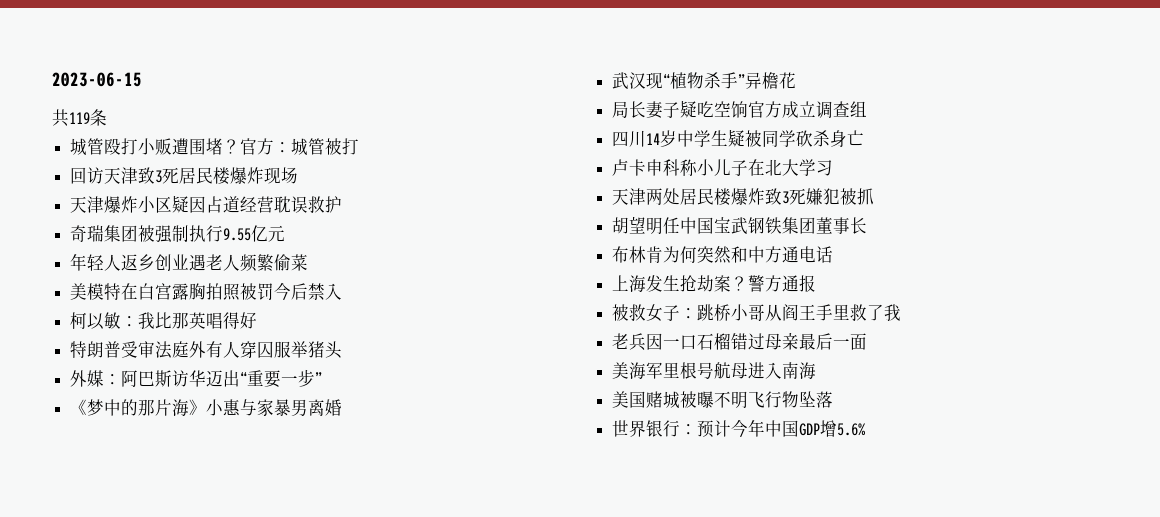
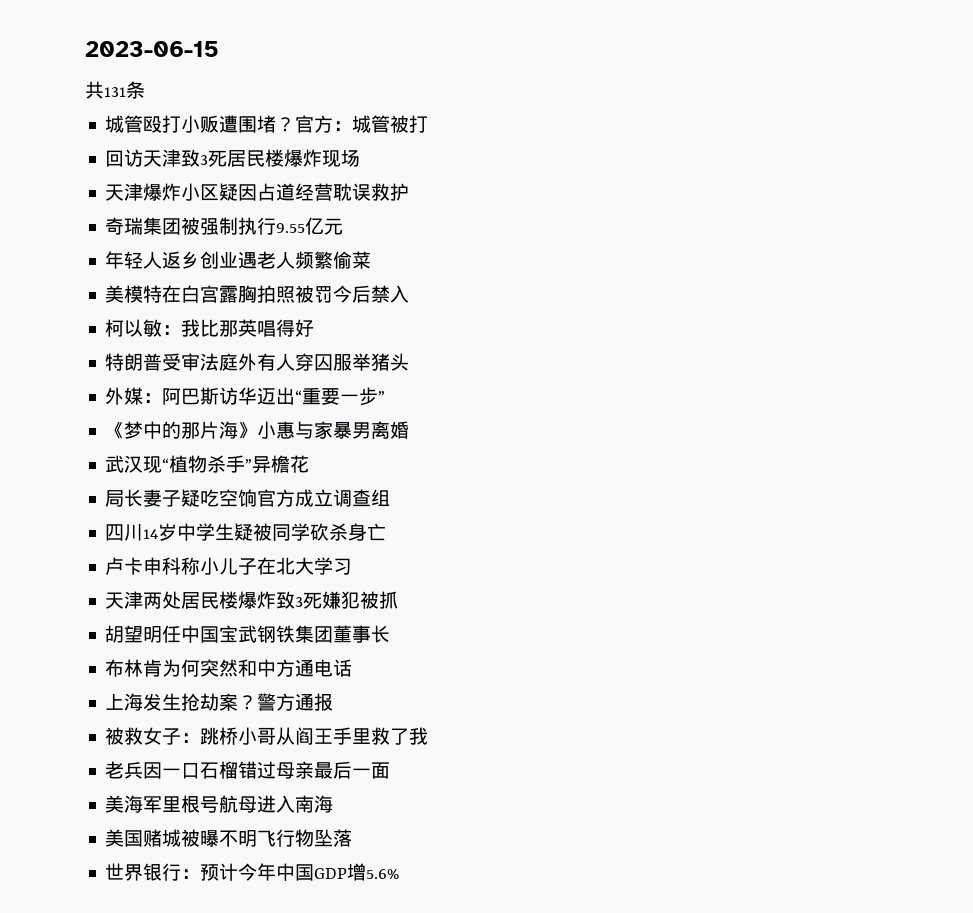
- 共119条
+ 共131条

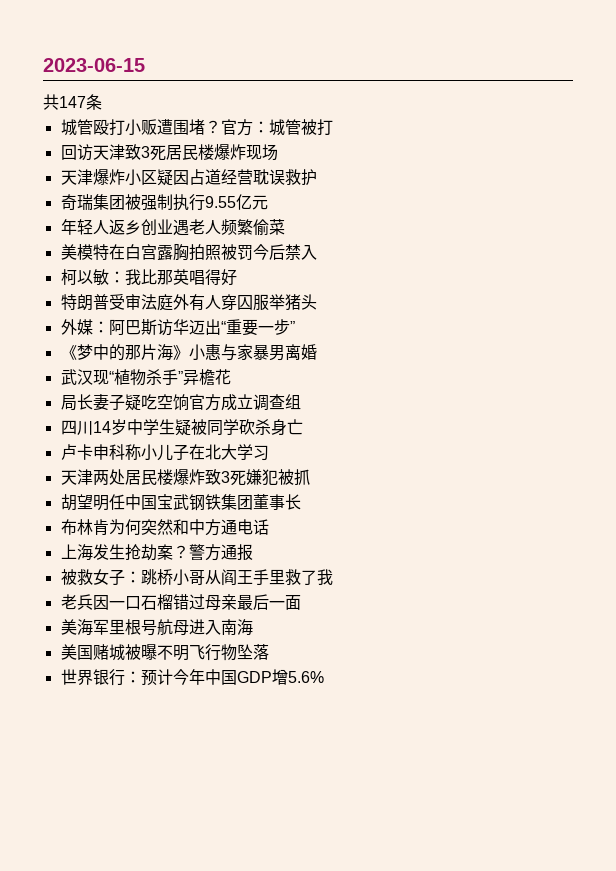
- 共131条
+ 共147条

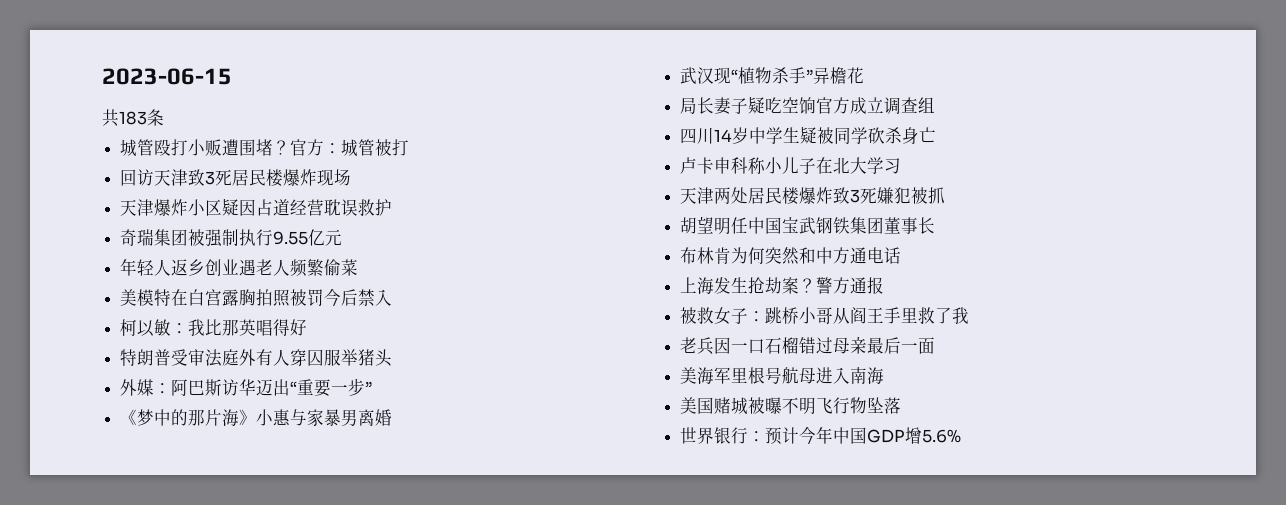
- 共147条
+ 共183条

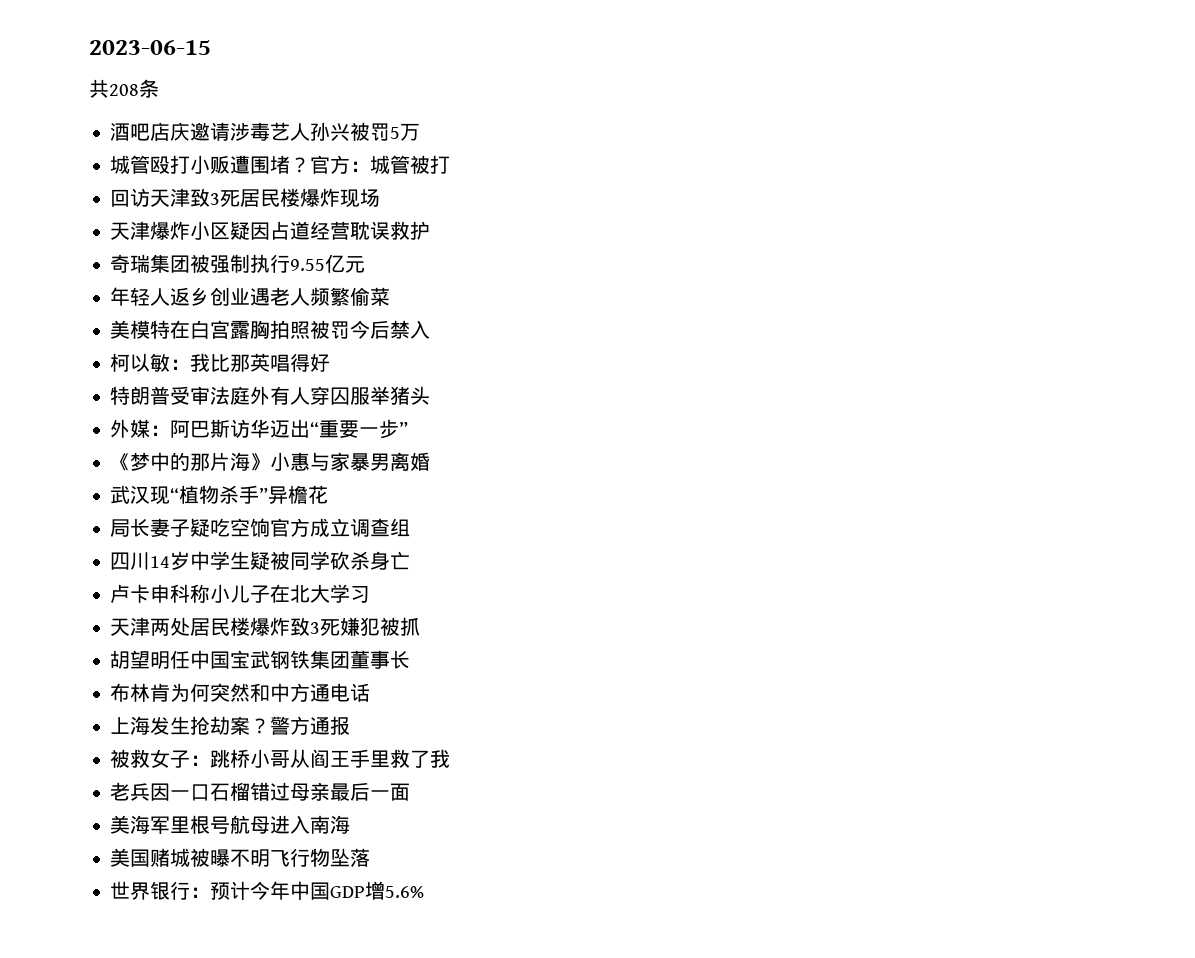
- 共183条
+ 共208条
+ 酒吧店庆邀请涉毒艺人孙兴被罚5万

